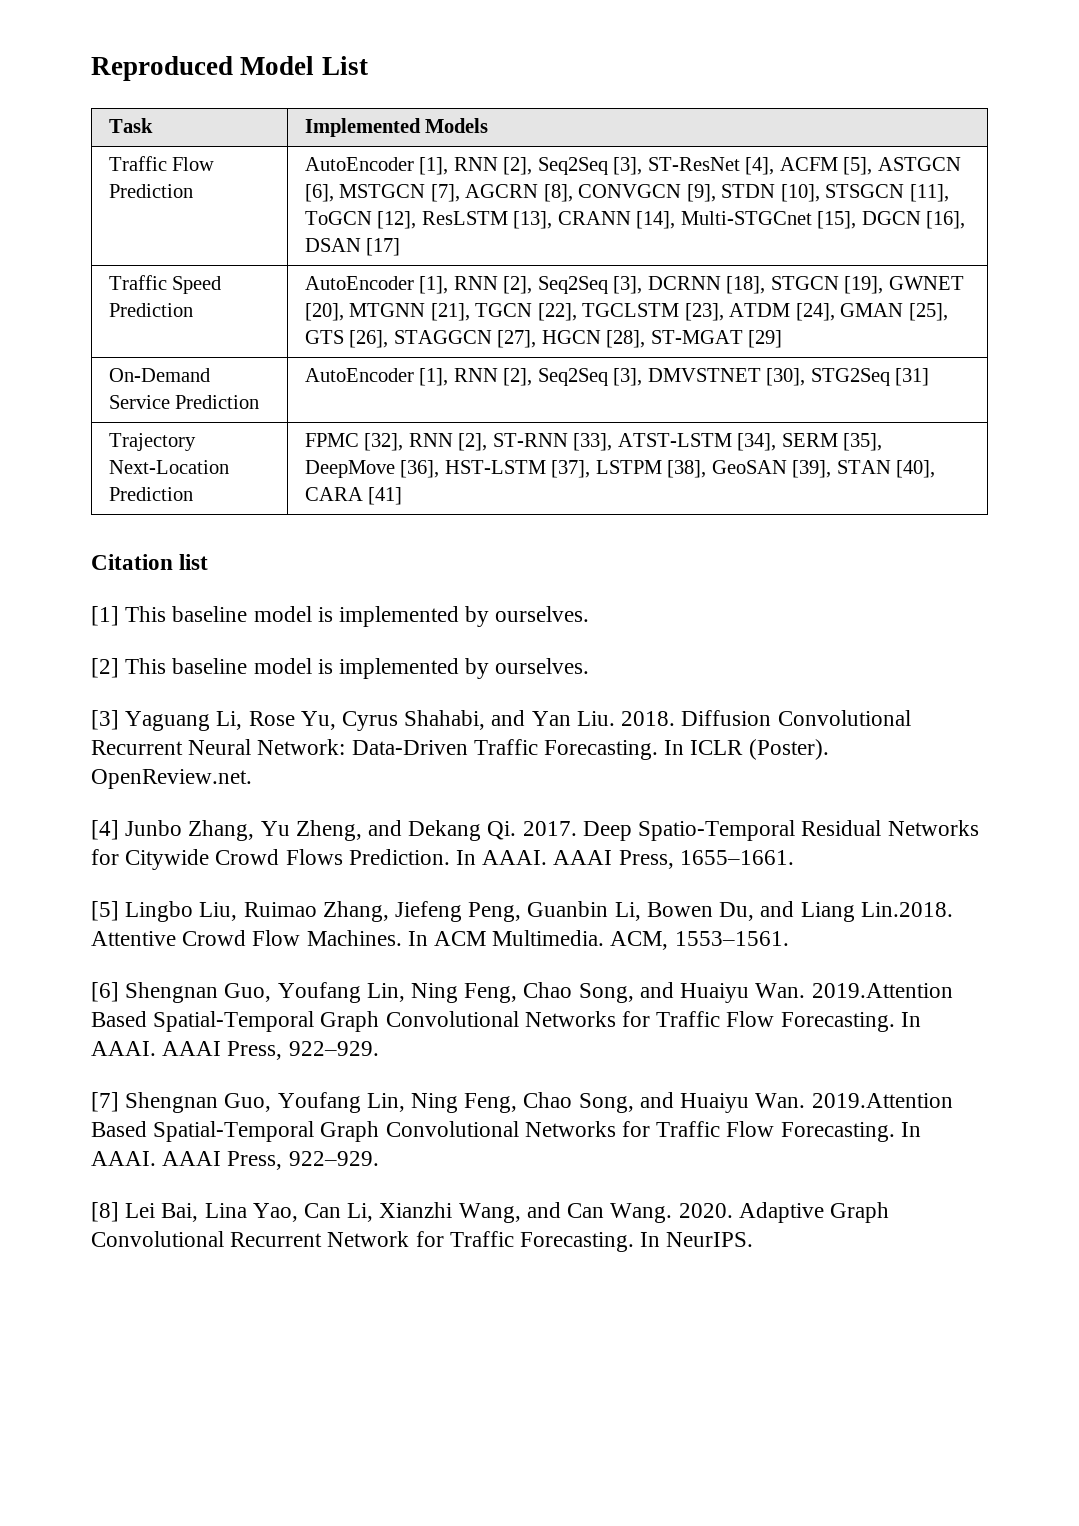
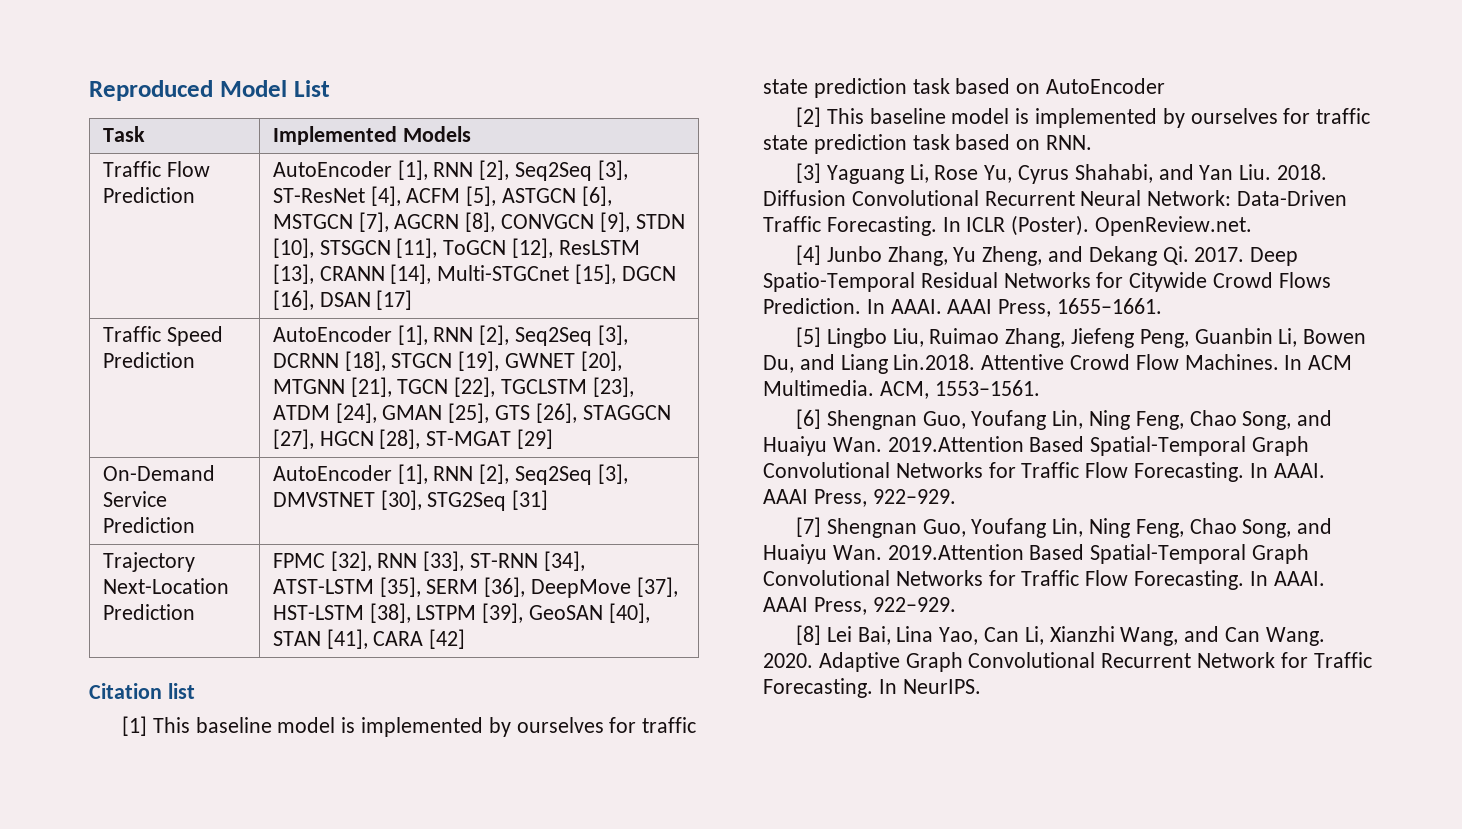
- Trajectory Next-Location Prediction | FPMC [32], RNN [2], ST-RNN [33], ATST-LSTM [34], SERM [35], DeepMove [36], HST-LSTM [37], LSTPM [38], GeoSAN [39], STAN [40], CARA [41]
+ Trajectory Next-Location Prediction | FPMC [32], RNN [33], ST-RNN [34], ATST-LSTM [35], SERM [36], DeepMove [37], HST-LSTM [38], LSTPM [39], GeoSAN [40], STAN [41], CARA [42]
- [1] This baseline model is implemented by ourselves.
+ [1] This baseline model is implemented by ourselves for traffic state prediction task based on AutoEncoder
- [2] This baseline model is implemented by ourselves.
+ [2] This baseline model is implemented by ourselves for traffic state prediction task based on RNN.

